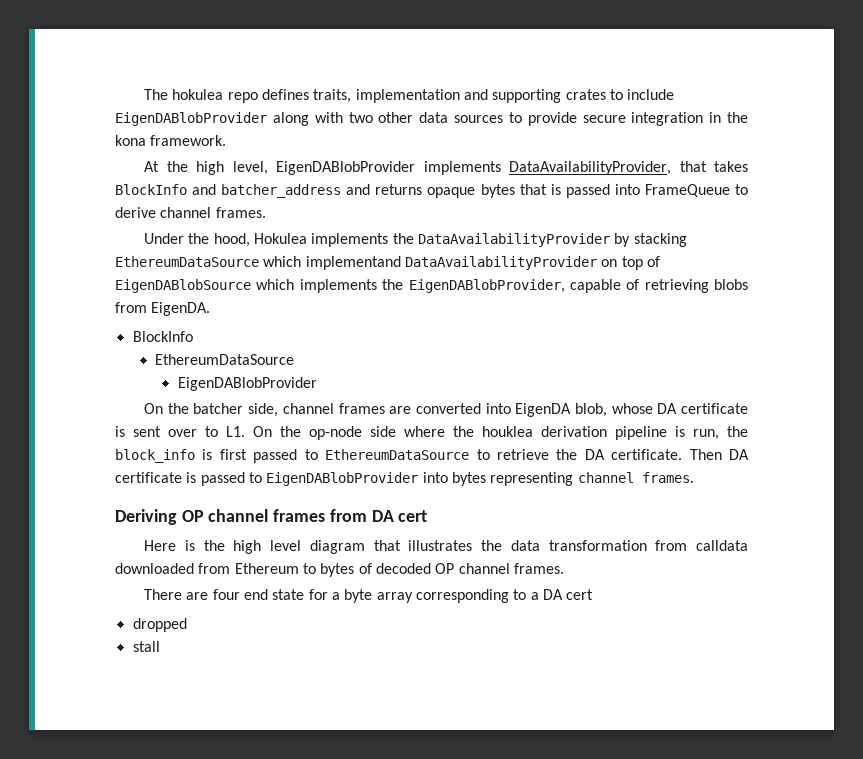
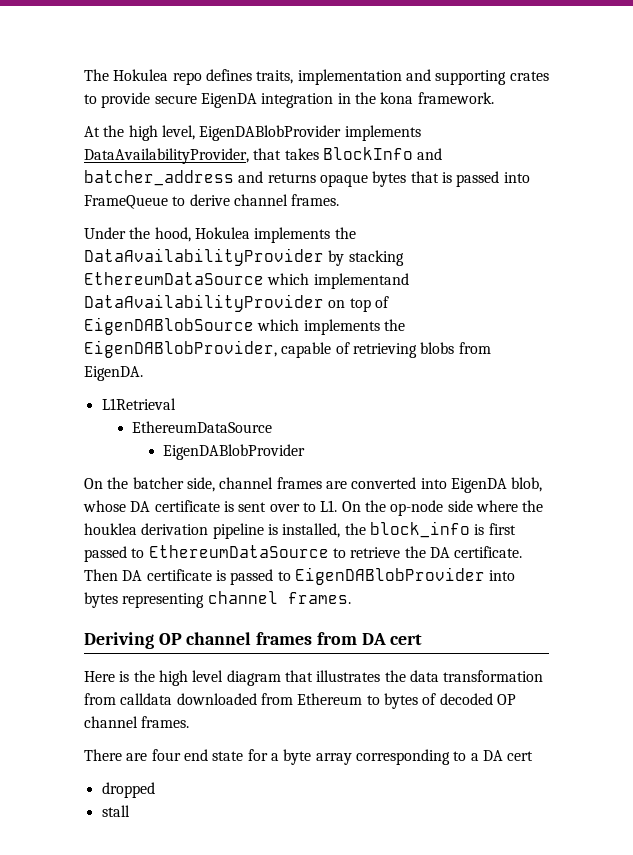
- The hokulea repo defines traits, implementation and supporting crates to include EigenDABlobProvider along with two other data sources to provide secure integration in the kona framework.
+ The Hokulea repo defines traits, implementation and supporting crates to provide secure EigenDA integration in the kona framework.
  Under the hood, Hokulea implements the DataAvailabilityProvider by stacking EthereumDataSource which implementand DataAvailabilityProvider on top of EigenDABlobSource which implements the EigenDABlobProvider, capable of retrieving blobs from EigenDA.
- BlockInfo
+ L1Retrieval
- On the batcher side, channel frames are converted into EigenDA blob, whose DA certificate is sent over to L1. On the op-node side where the houklea derivation pipeline is run, the block_info is first passed to EthereumDataSource to retrieve the DA certificate.
+ On the batcher side, channel frames are converted into EigenDA blob, whose DA certificate is sent over to L1. On the op-node side where the houklea derivation pipeline is installed, the block_info is first passed to EthereumDataSource to retrieve the DA certificate.

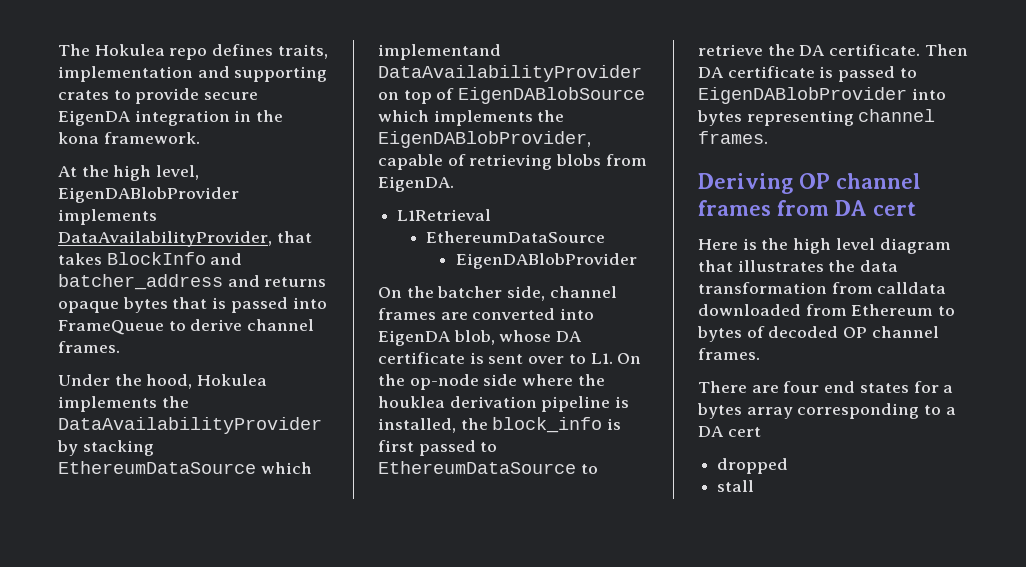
- There are four end state for a byte array corresponding to a DA cert
+ There are four end states for a bytes array corresponding to a DA cert

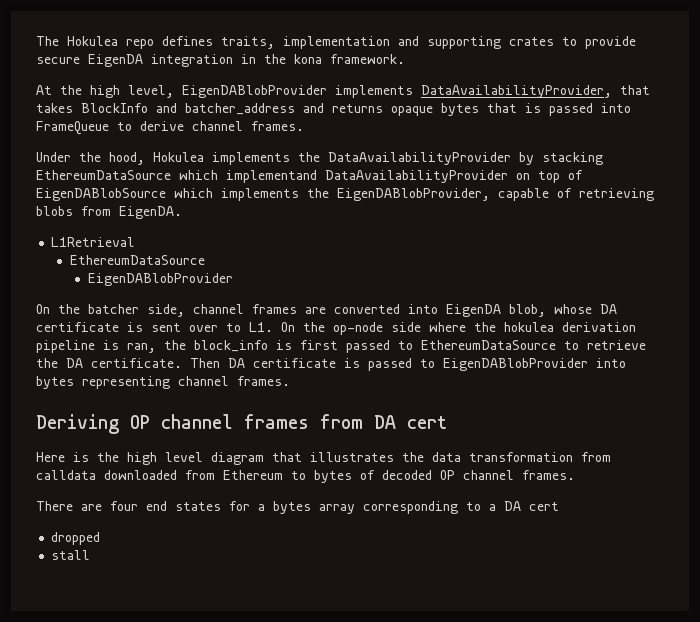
- On the batcher side, channel frames are converted into EigenDA blob, whose DA certificate is sent over to L1. On the op-node side where the houklea derivation pipeline is installed, the block_info is first passed to EthereumDataSource to retrieve the DA certificate.
+ On the batcher side, channel frames are converted into EigenDA blob, whose DA certificate is sent over to L1. On the op-node side where the hokulea derivation pipeline is ran, the block_info is first passed to EthereumDataSource to retrieve the DA certificate.

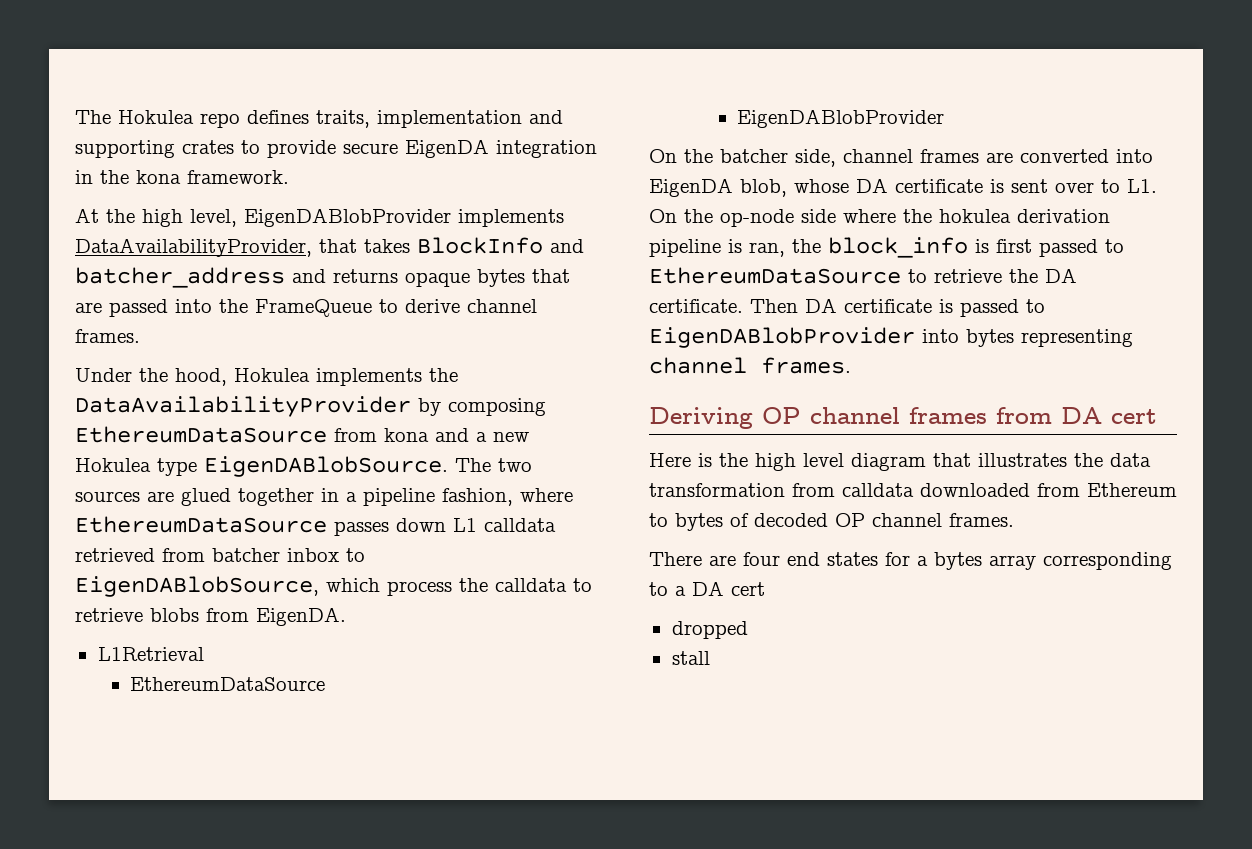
- At the high level, EigenDABlobProvider implements DataAvailabilityProvider, that takes BlockInfo and batcher_address and returns opaque bytes that is passed into FrameQueue to derive channel frames.
+ At the high level, EigenDABlobProvider implements DataAvailabilityProvider, that takes BlockInfo and batcher_address and returns opaque bytes that are passed into the FrameQueue to derive channel frames.
- Under the hood, Hokulea implements the DataAvailabilityProvider by stacking EthereumDataSource which implementand DataAvailabilityProvider on top of EigenDABlobSource which implements the EigenDABlobProvider, capable of retrieving blobs from EigenDA.
+ Under the hood, Hokulea implements the DataAvailabilityProvider by composing EthereumDataSource from kona and a new Hokulea type EigenDABlobSource. The two sources are glued together in a pipeline fashion, where EthereumDataSource passes down L1 calldata retrieved from batcher inbox to EigenDABlobSource, which process the calldata to retrieve blobs from EigenDA.

